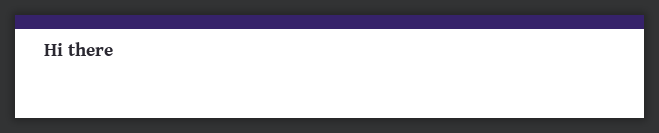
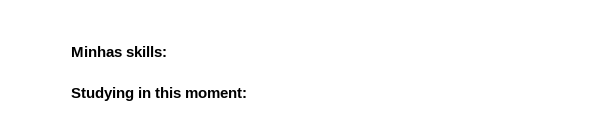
- Hi there
+ Minhas skills:
+ Studying in this moment:

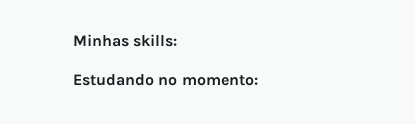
- Studying in this moment:
+ Estudando no momento:

